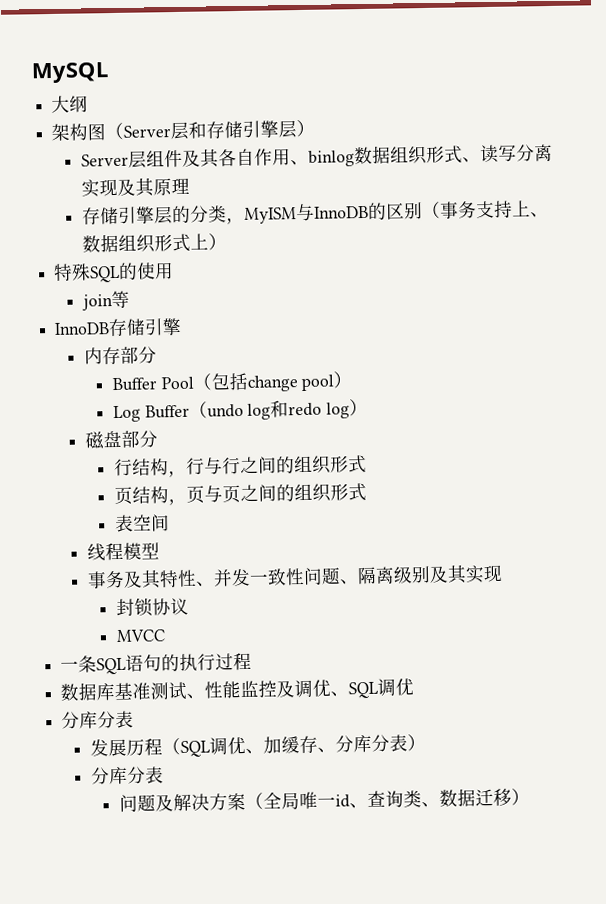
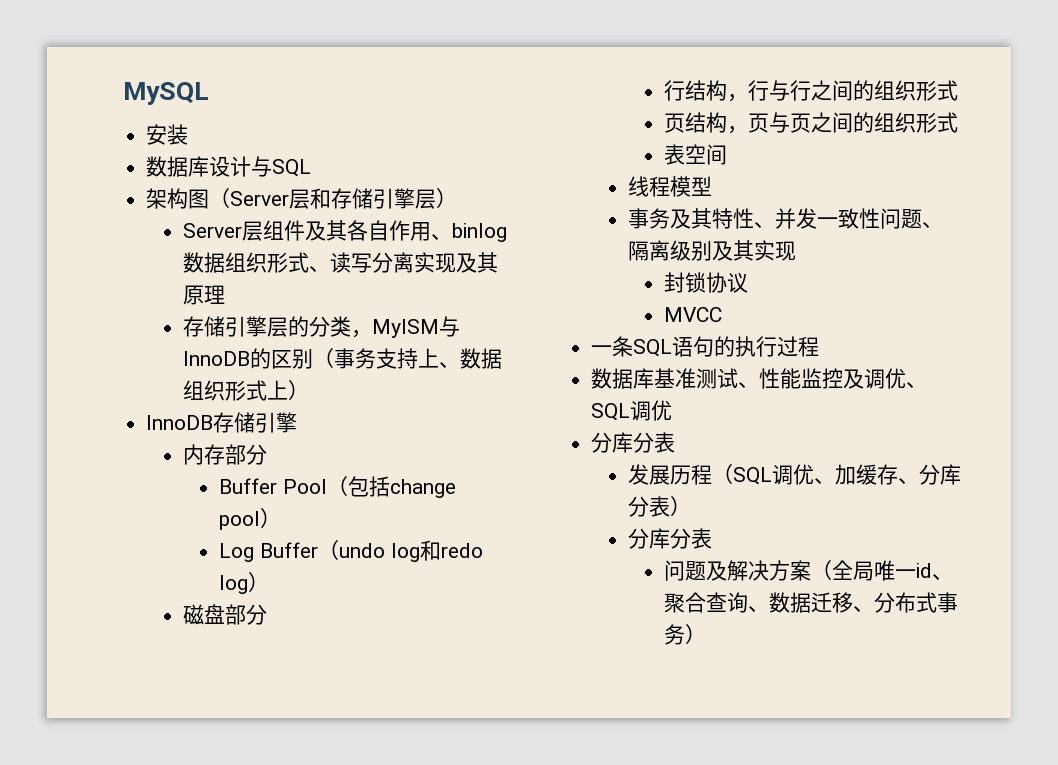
- 大纲
+ 安装
+ 数据库设计与SQL
- 特殊SQL的使用
- join等
- 问题及解决方案（全局唯一id、查询类、数据迁移）
+ 问题及解决方案（全局唯一id、聚合查询、数据迁移、分布式事务）

